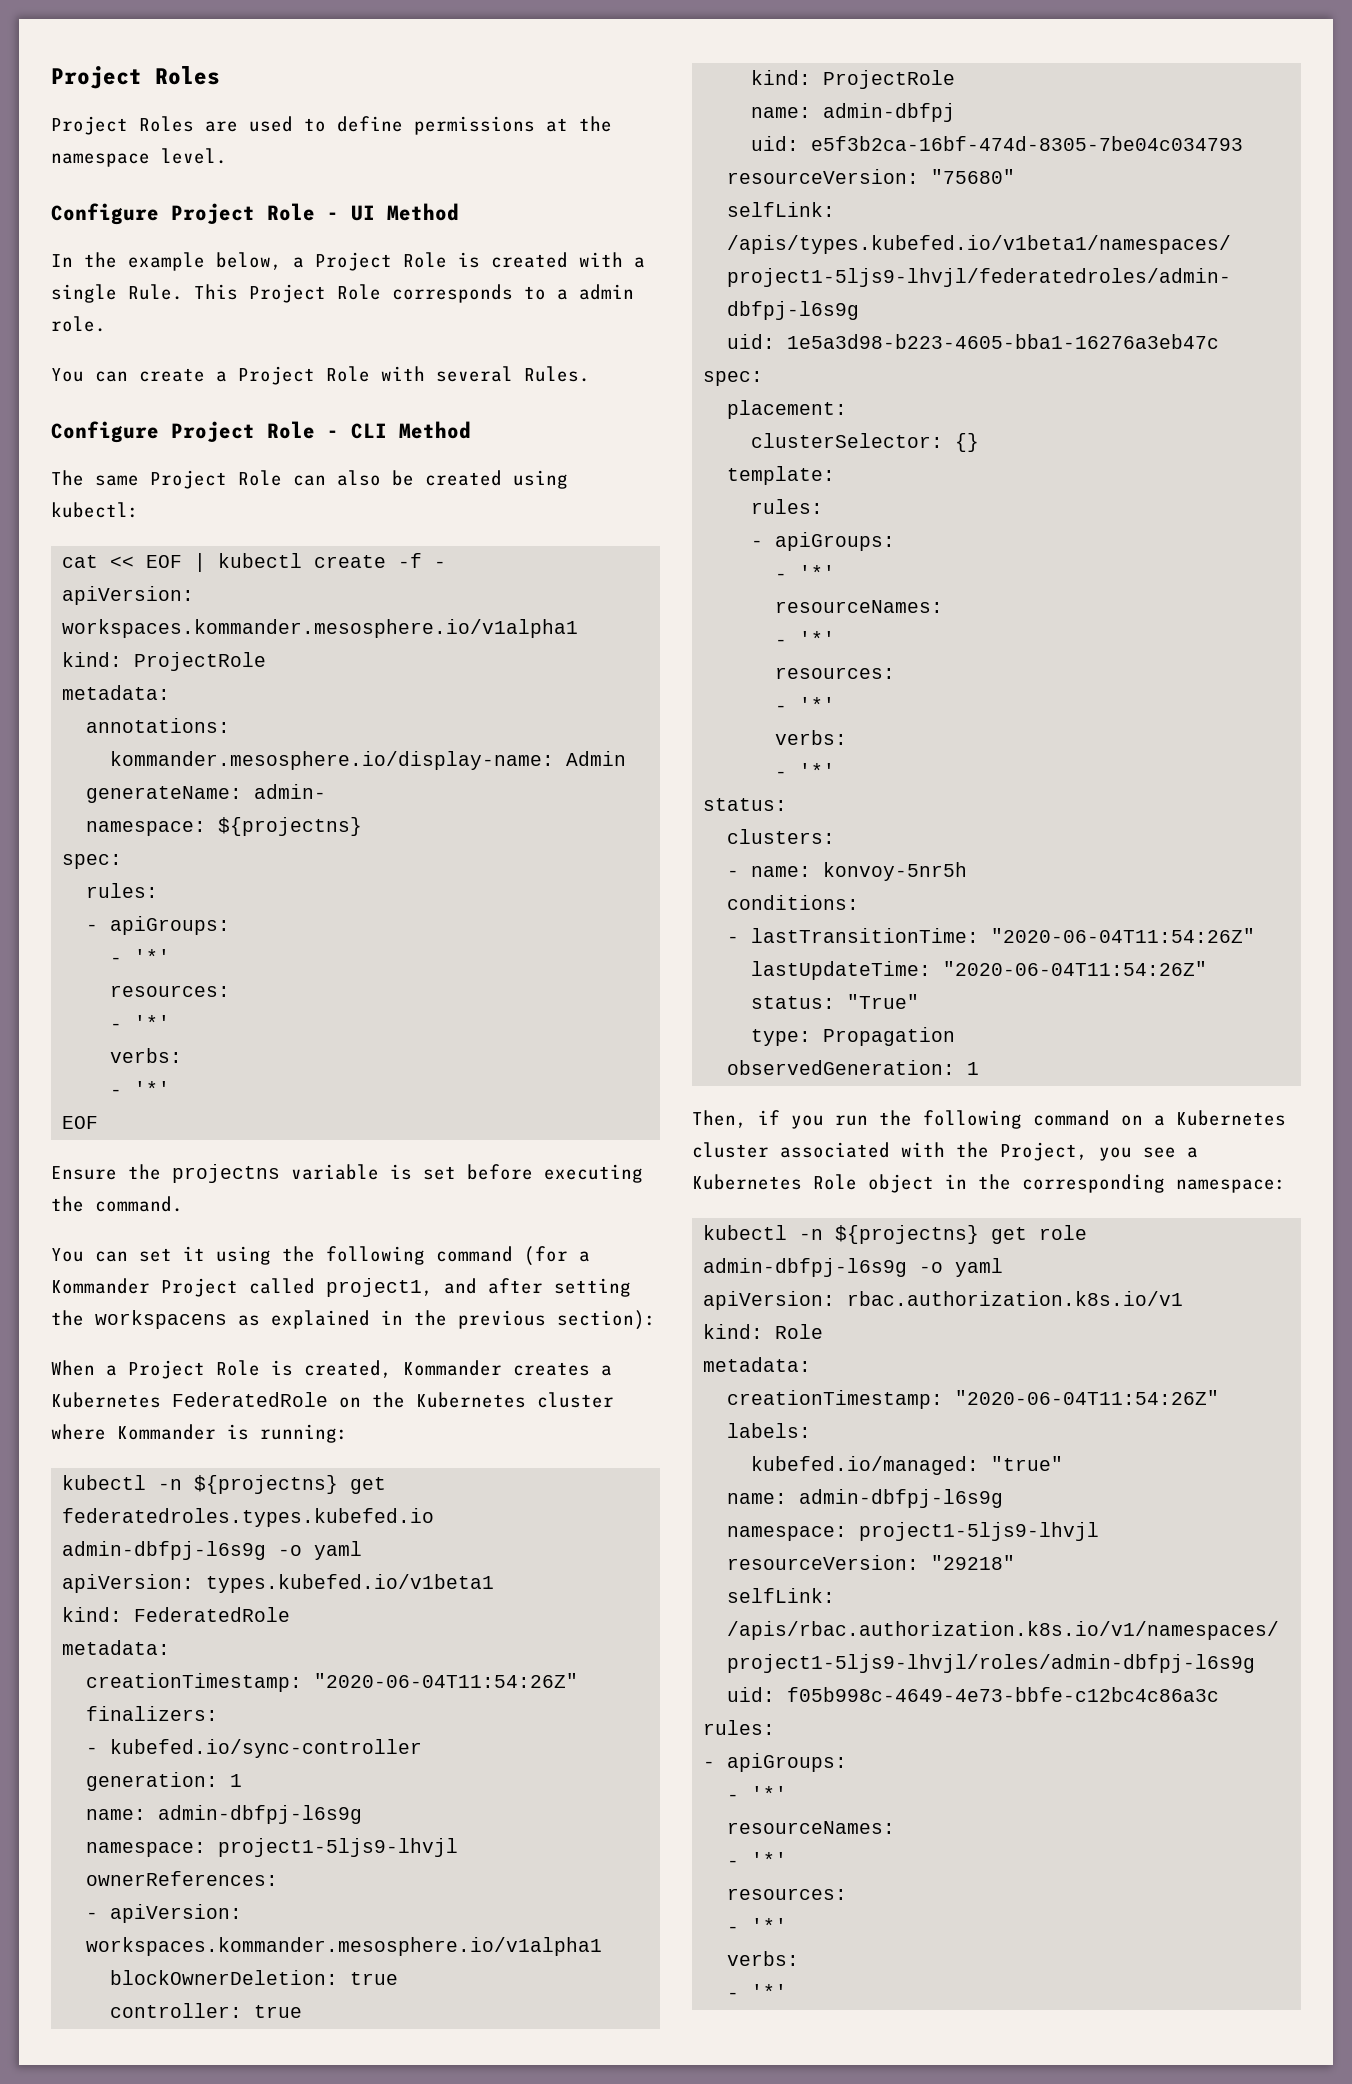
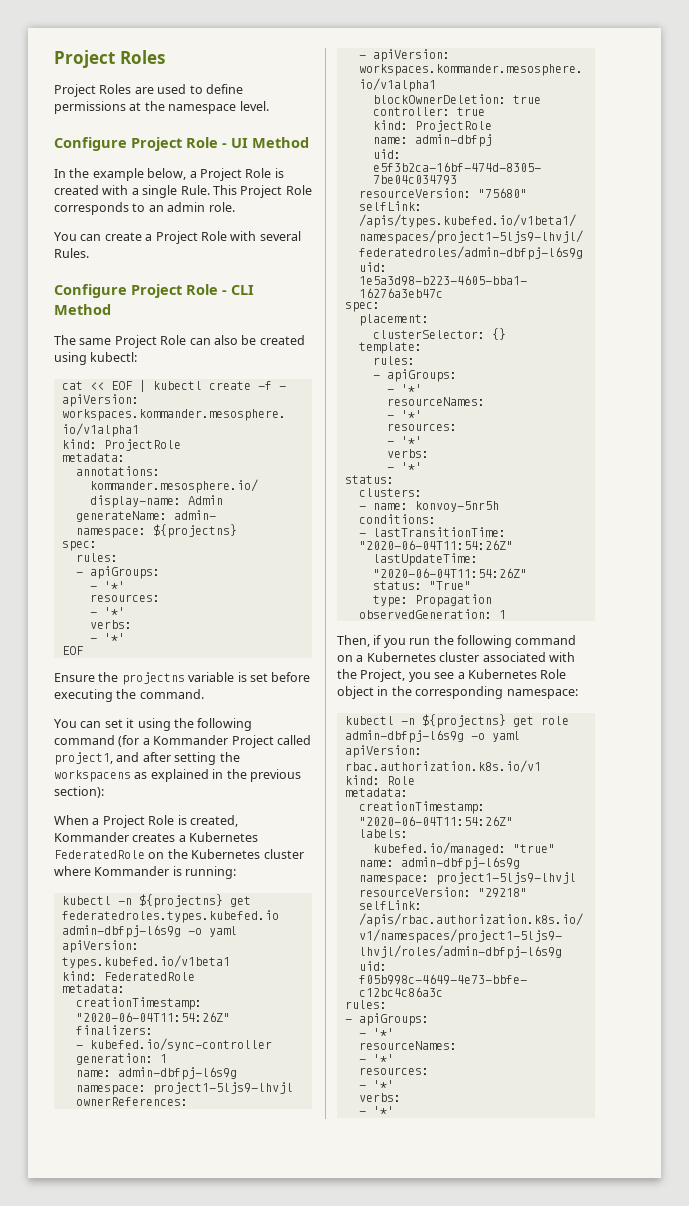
- This Project Role corresponds to a admin role.
+ This Project Role corresponds to an admin role.

